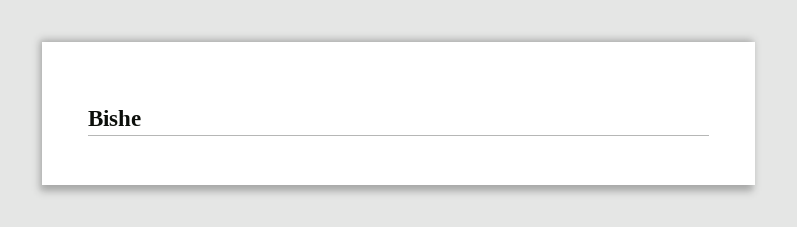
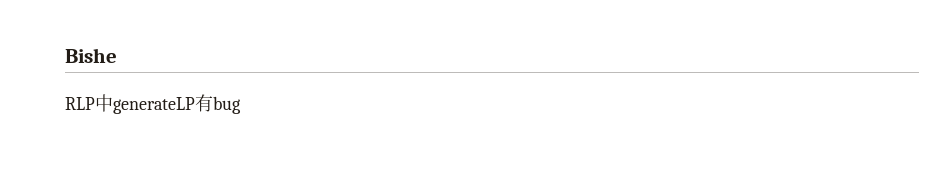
+ RLP中generateLP有bug

